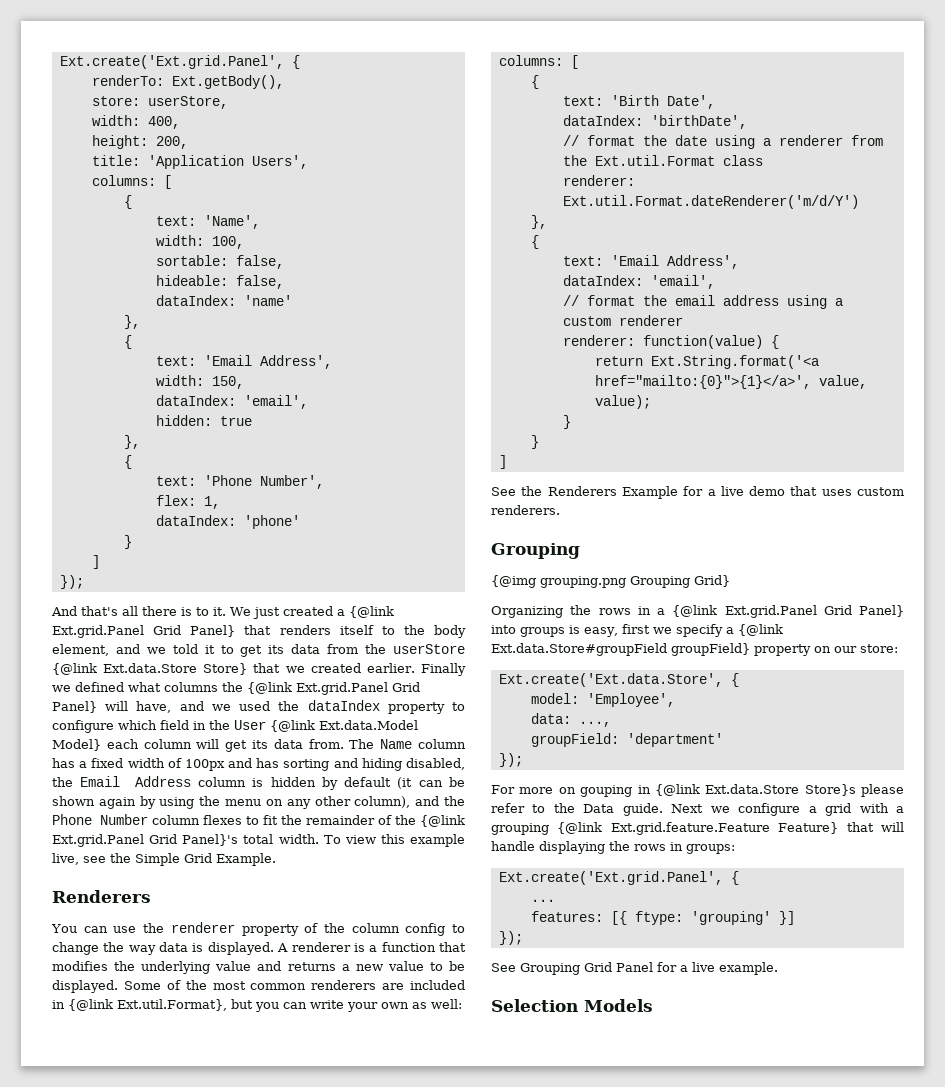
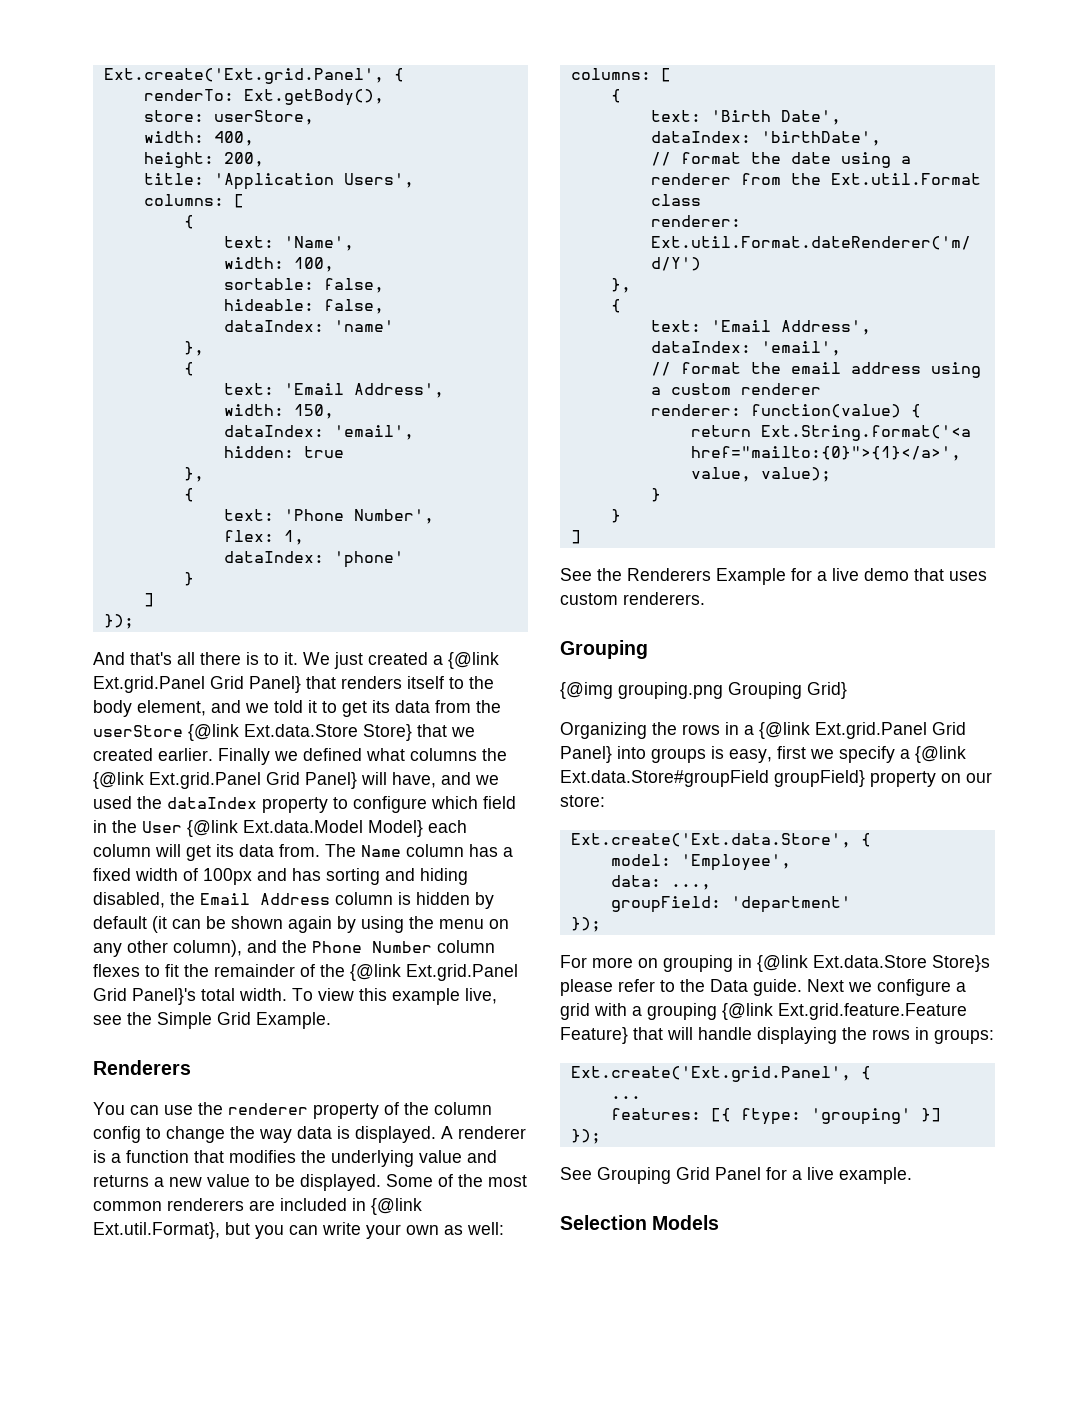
- For more on gouping in {@link Ext.data.Store Store}s please refer to the Data guide.
+ For more on grouping in {@link Ext.data.Store Store}s please refer to the Data guide.

